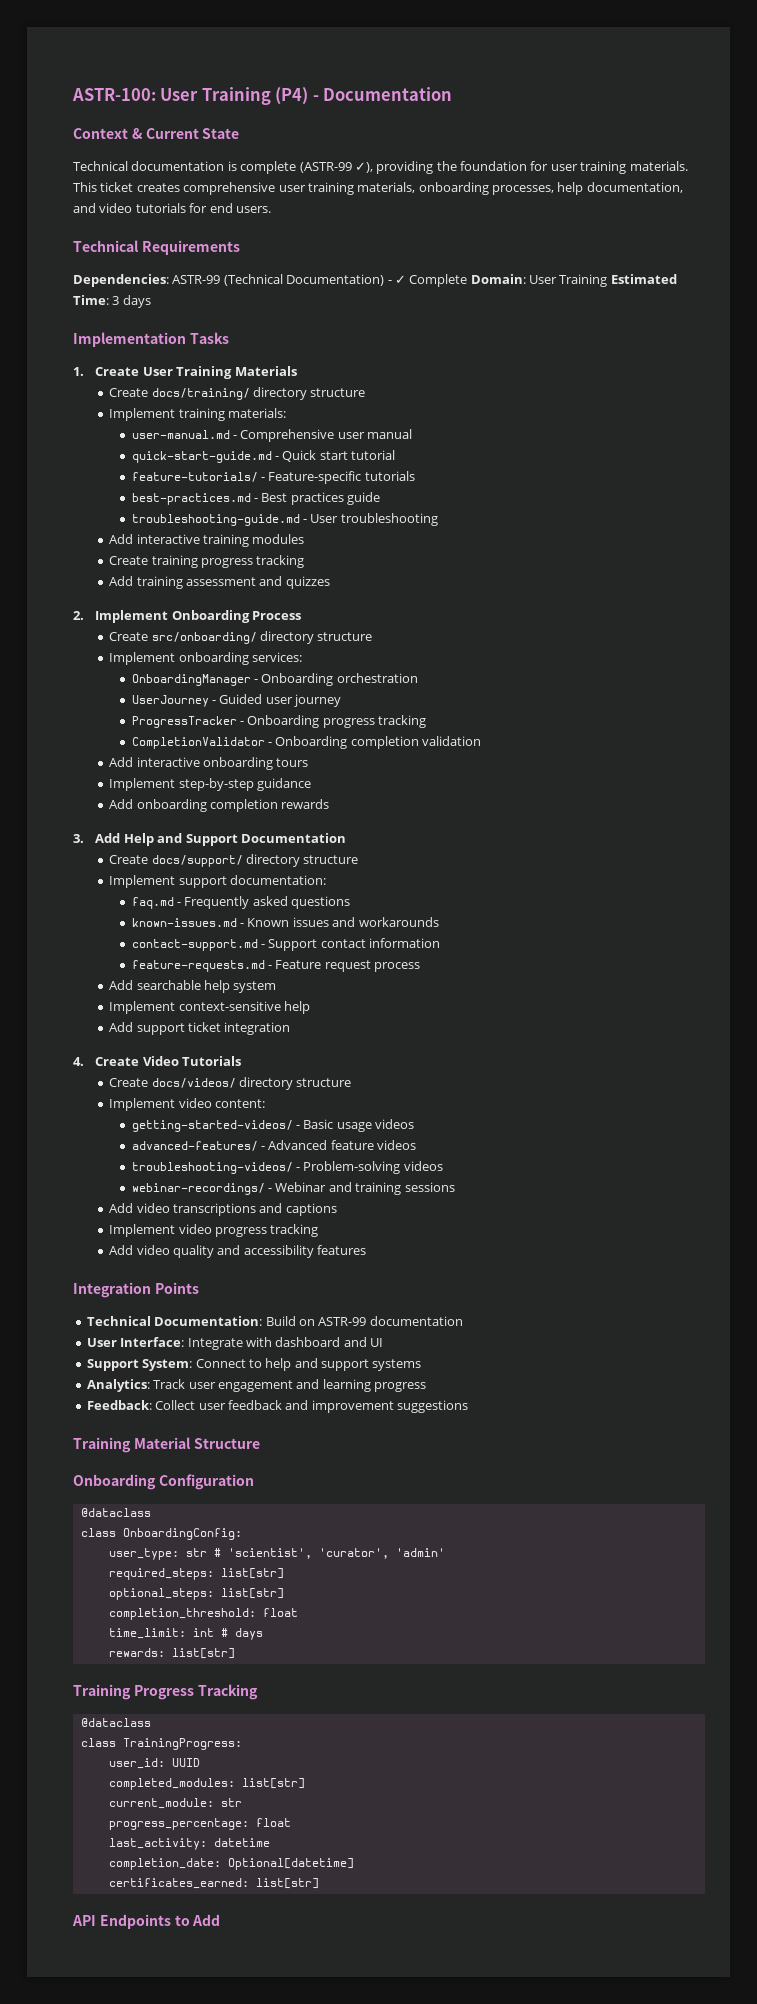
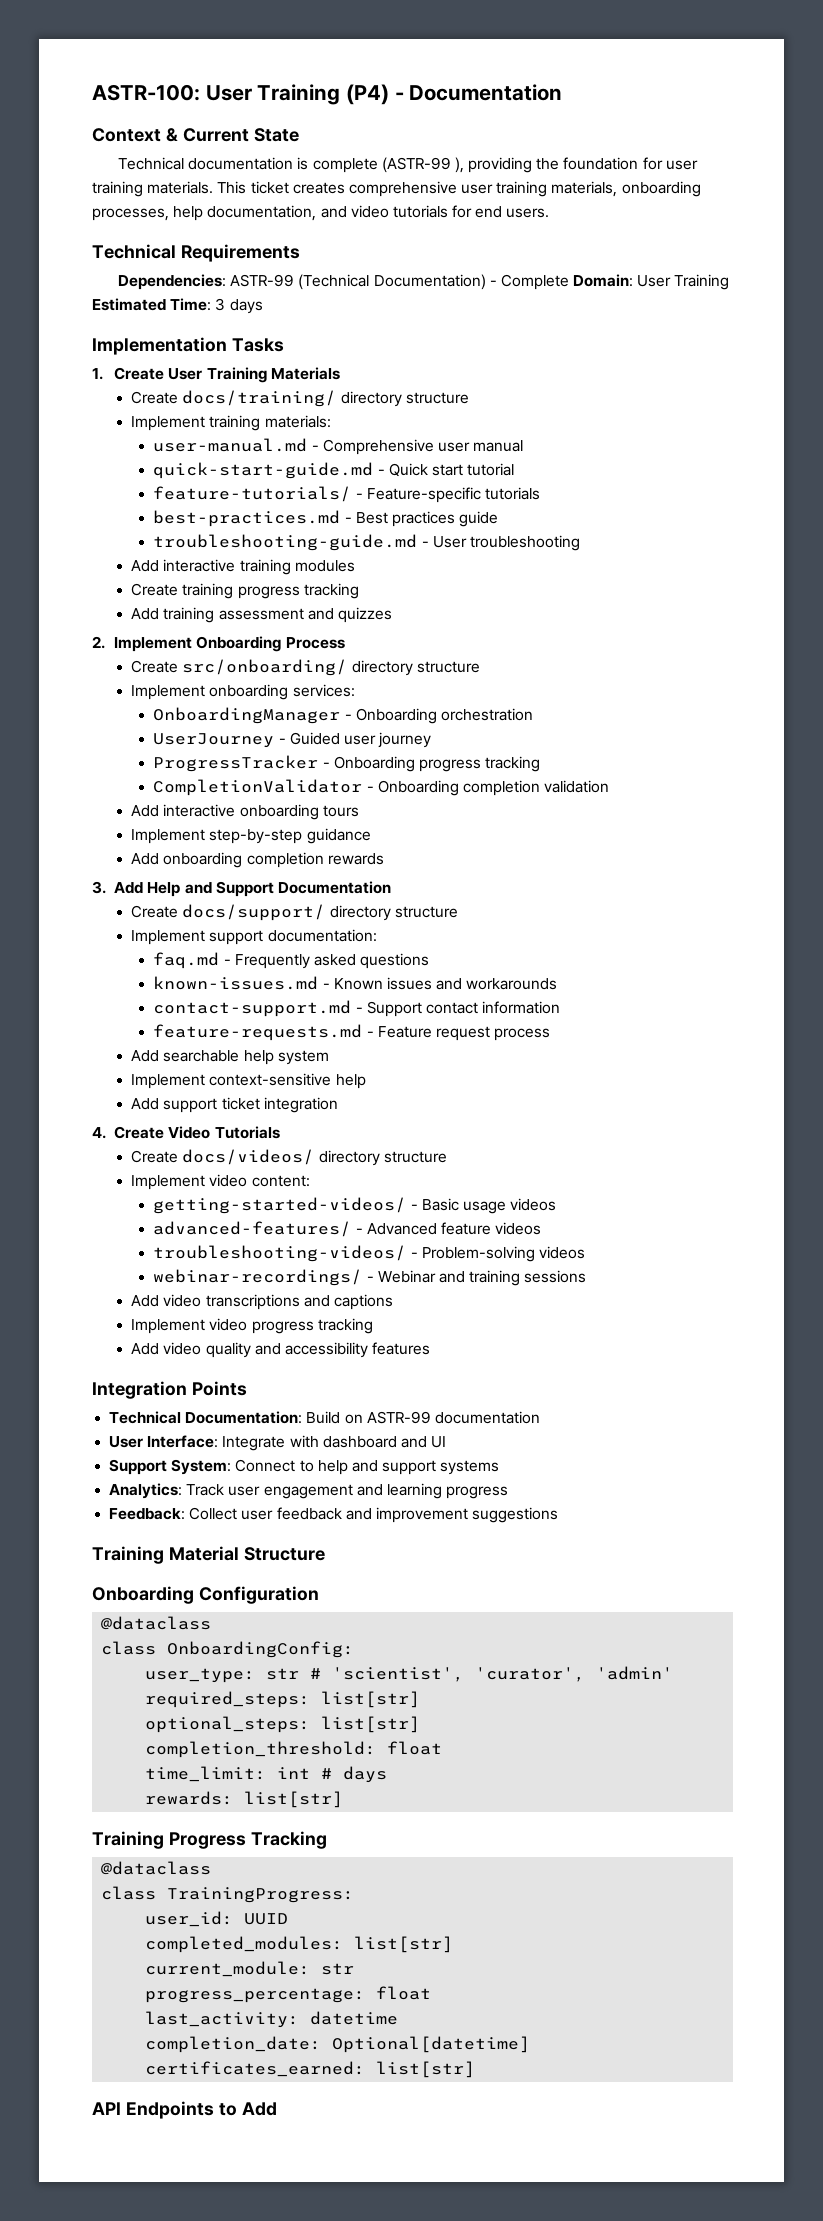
- Technical documentation is complete (ASTR-99 ✓), providing the foundation for user training materials.
+ Technical documentation is complete (ASTR-99 ), providing the foundation for user training materials.
- Dependencies: ASTR-99 (Technical Documentation) - ✓ Complete Domain: User Training Estimated Time: 3 days
+ Dependencies: ASTR-99 (Technical Documentation) - Complete Domain: User Training Estimated Time: 3 days

